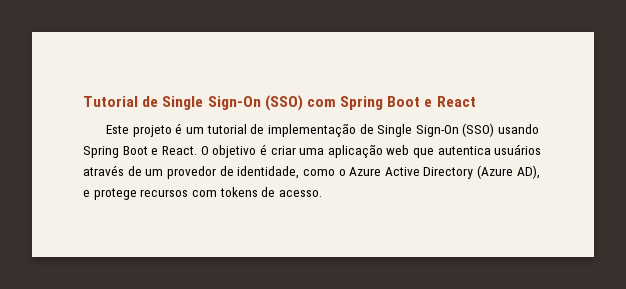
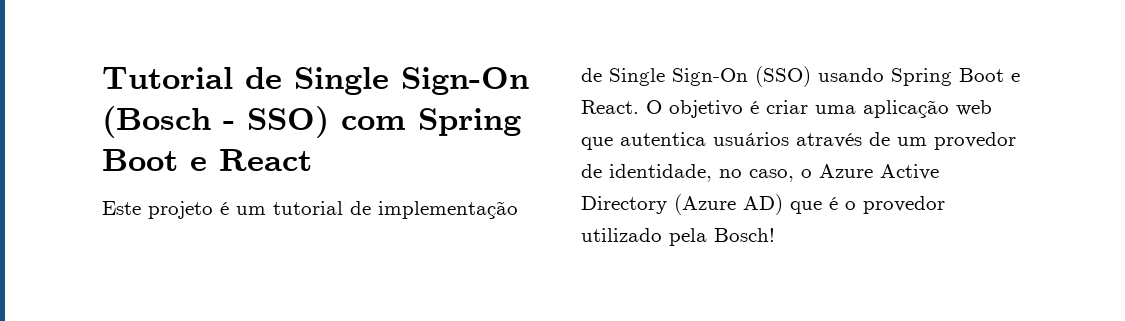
- Tutorial de Single Sign-On (SSO) com Spring Boot e React
+ Tutorial de Single Sign-On (Bosch - SSO) com Spring Boot e React
- O objetivo é criar uma aplicação web que autentica usuários através de um provedor de identidade, como o Azure Active Directory (Azure AD), e protege recursos com tokens de acesso.
+ O objetivo é criar uma aplicação web que autentica usuários através de um provedor de identidade, no caso, o Azure Active Directory (Azure AD) que é o provedor utilizado pela Bosch!

